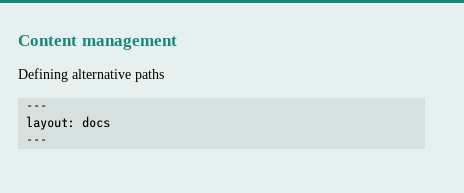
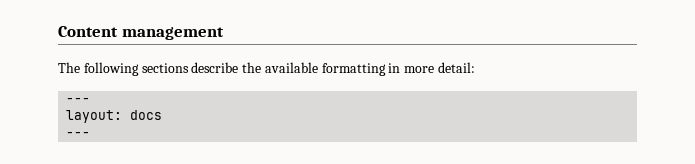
- Defining alternative paths
+ The following sections describe the available formatting in more detail:

